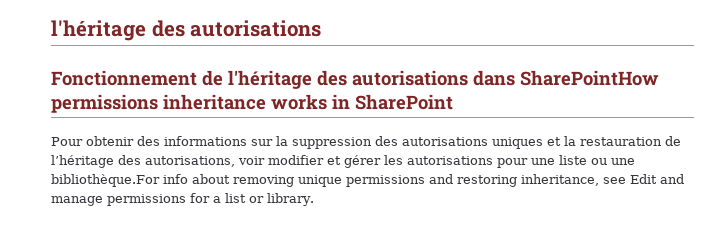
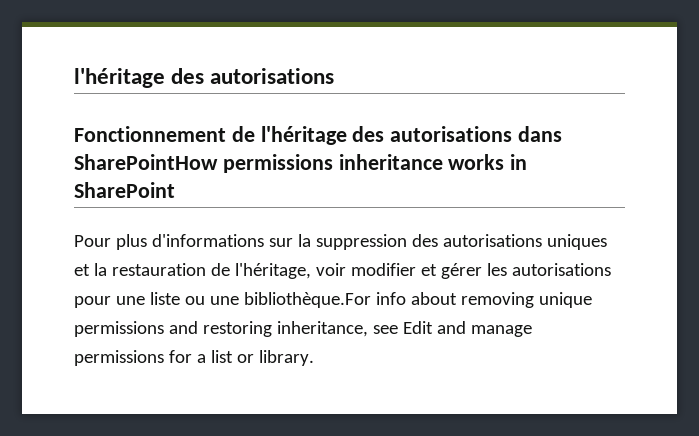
- Pour obtenir des informations sur la suppression des autorisations uniques et la restauration de l’héritage des autorisations, voir modifier et gérer les autorisations pour une liste ou une bibliothèque.For info about removing unique permissions and restoring inheritance, see Edit and manage permissions for a list or library.
+ Pour plus d'informations sur la suppression des autorisations uniques et la restauration de l'héritage, voir modifier et gérer les autorisations pour une liste ou une bibliothèque.For info about removing unique permissions and restoring inheritance, see Edit and manage permissions for a list or library.

